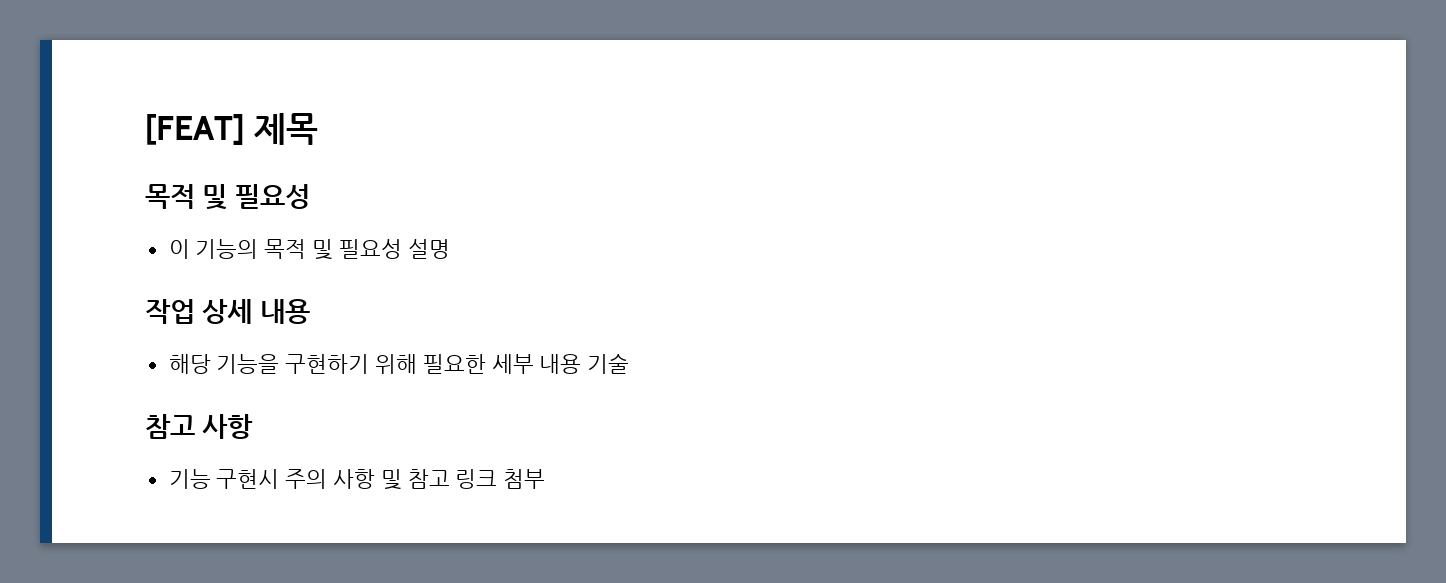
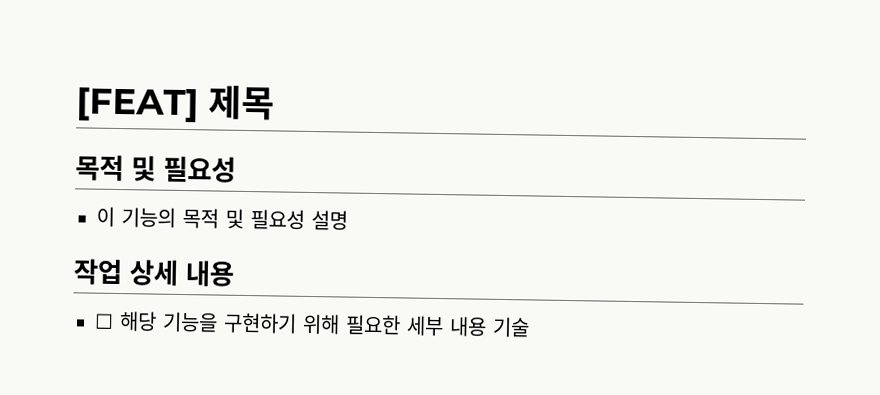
- 해당 기능을 구현하기 위해 필요한 세부 내용 기술
+ ☐ 해당 기능을 구현하기 위해 필요한 세부 내용 기술
- 참고 사항
- 기능 구현시 주의 사항 및 참고 링크 첨부

